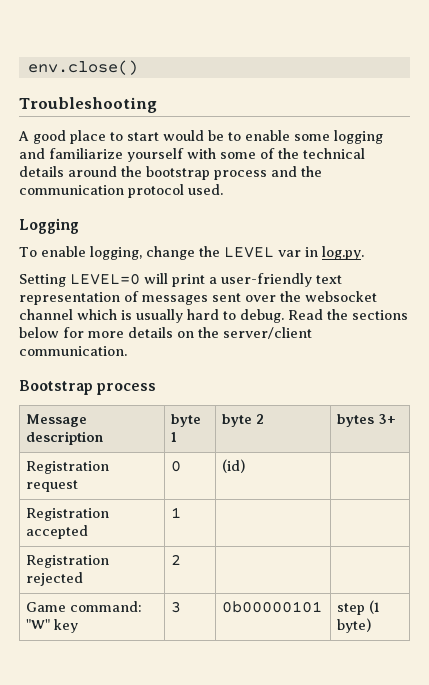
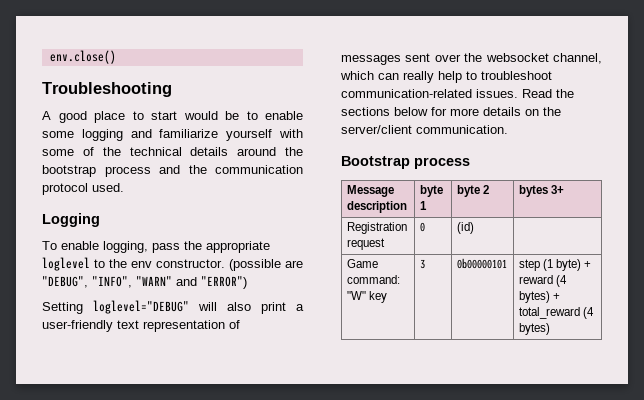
- To enable logging, change the LEVEL var in log.py.
- Setting LEVEL=0 will print a user-friendly text representation of messages sent over the websocket channel which is usually hard to debug.
+ To enable logging, pass the appropriate loglevel to the env constructor. (possible are "DEBUG", "INFO", "WARN" and "ERROR")
+ Setting loglevel="DEBUG" will also print a user-friendly text representation of messages sent over the websocket channel, which can really help to troubleshoot communication-related issues.
- Registration accepted | 1 | |
- Registration rejected | 2 | |
- Game command: "W" key | 3 | 0b00000101 | step (1 byte)
+ Game command: "W" key | 3 | 0b00000101 | step (1 byte) + reward (4 bytes) + total_reward (4 bytes)

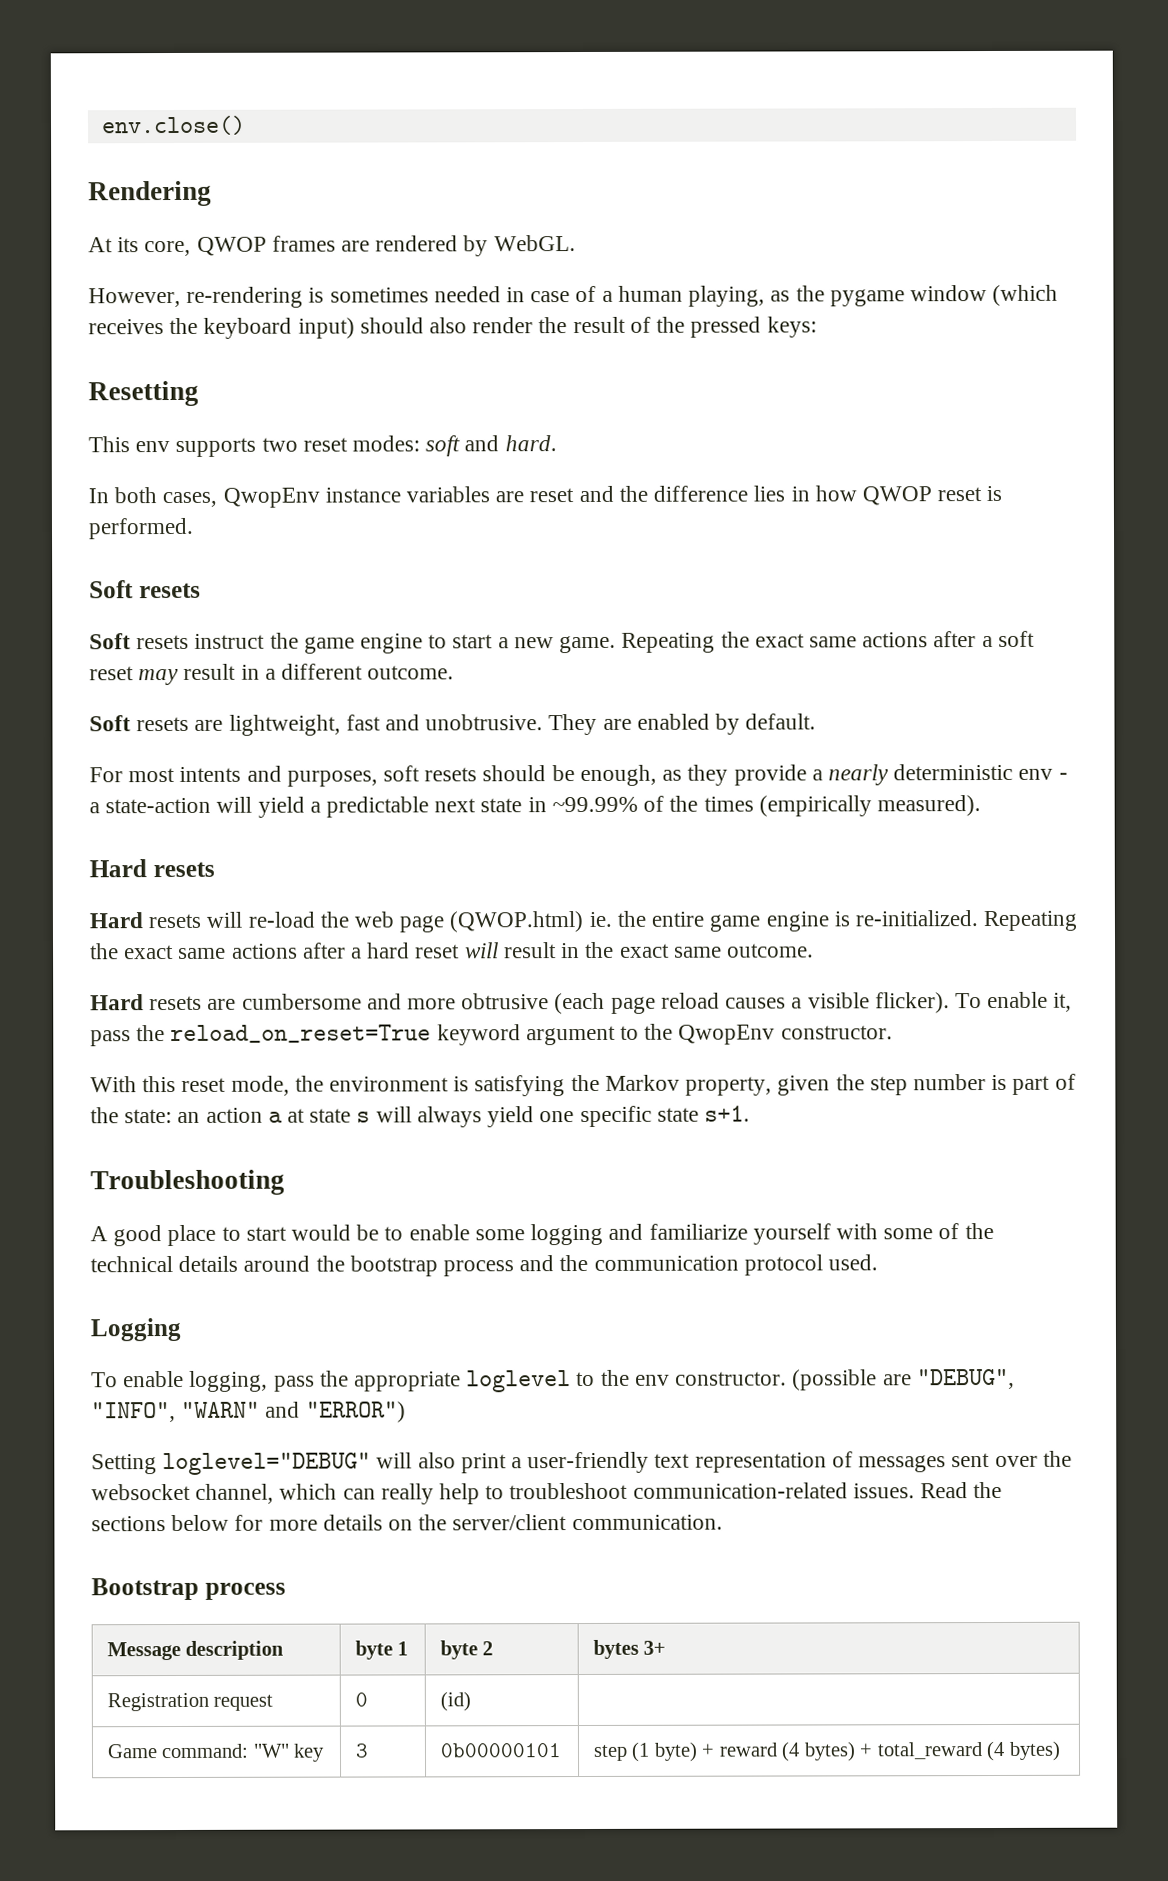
+ Rendering
+ At its core, QWOP frames are rendered by WebGL.
+ However, re-rendering is sometimes needed in case of a human playing, as the pygame window (which receives the keyboard input) should also render the result of the pressed keys:
+ Resetting
+ This env supports two reset modes: soft and hard.
+ In both cases, QwopEnv instance variables are reset and the difference lies in how QWOP reset is performed.
+ Soft resets
+ Soft resets instruct the game engine to start a new game. Repeating the exact same actions after a soft reset may result in a different outcome.
+ Soft resets are lightweight, fast and unobtrusive. They are enabled by default.
+ For most intents and purposes, soft resets should be enough, as they provide a nearly deterministic env - a state-action will yield a predictable next state in ~99.99% of the times (empirically measured).
+ Hard resets
+ Hard resets will re-load the web page (QWOP.html) ie. the entire game engine is re-initialized. Repeating the exact same actions after a hard reset will result in the exact same outcome.
+ Hard resets are cumbersome and more obtrusive (each page reload causes a visible flicker). To enable it, pass the reload_on_reset=True keyword argument to the QwopEnv constructor.
+ With this reset mode, the environment is satisfying the Markov property, given the step number is part of the state: an action a at state s will always yield one specific state s+1.

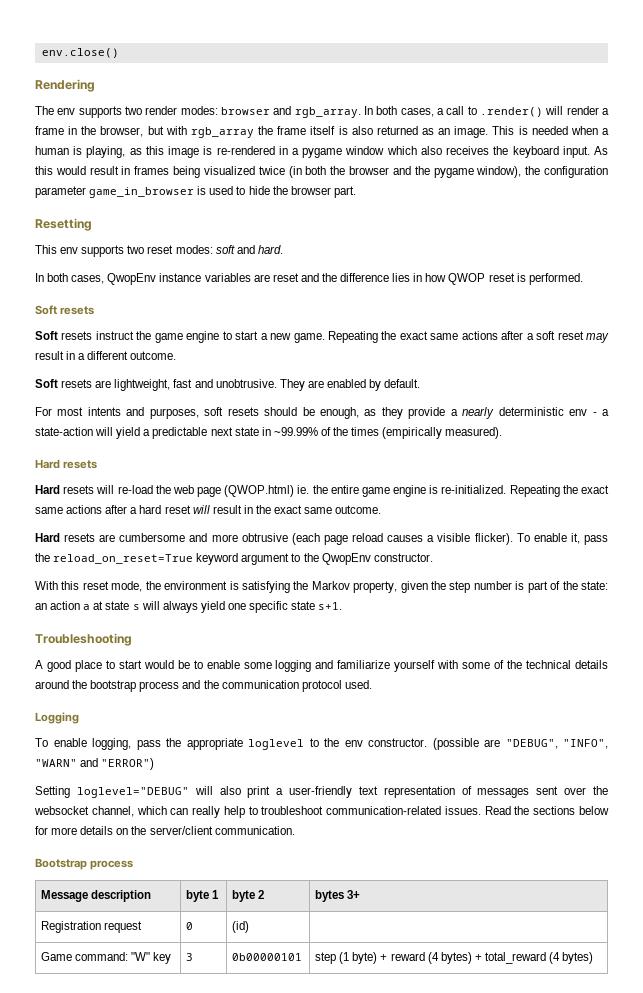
- At its core, QWOP frames are rendered by WebGL.
- However, re-rendering is sometimes needed in case of a human playing, as the pygame window (which receives the keyboard input) should also render the result of the pressed keys:
+ The env supports two render modes: browser and rgb_array. In both cases, a call to .render() will render a frame in the browser, but with rgb_array the frame itself is also returned as an image. This is needed when a human is playing, as this image is re-rendered in a pygame window which also receives the keyboard input. As this would result in frames being visualized twice (in both the browser and the pygame window), the configuration parameter game_in_browser is used to hide the browser part.

